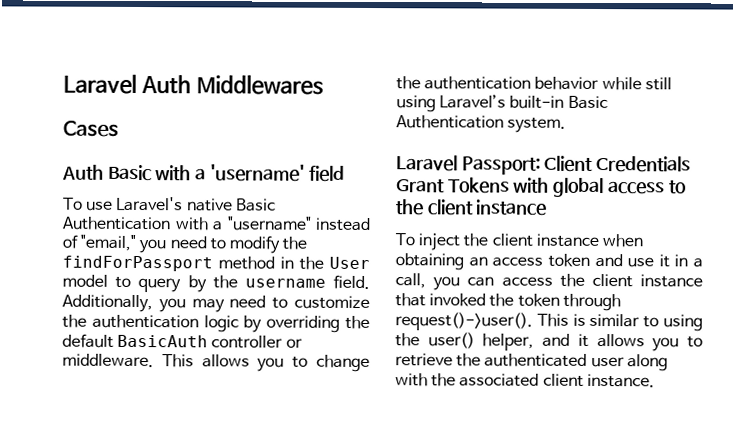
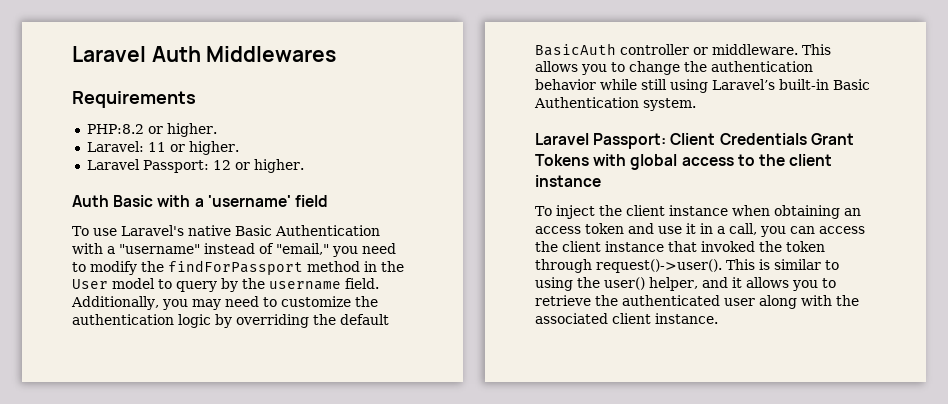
- Cases
+ Requirements
+ PHP:8.2 or higher.
+ Laravel: 11 or higher.
+ Laravel Passport: 12 or higher.

